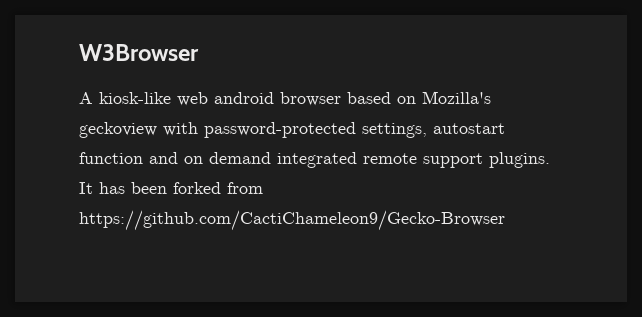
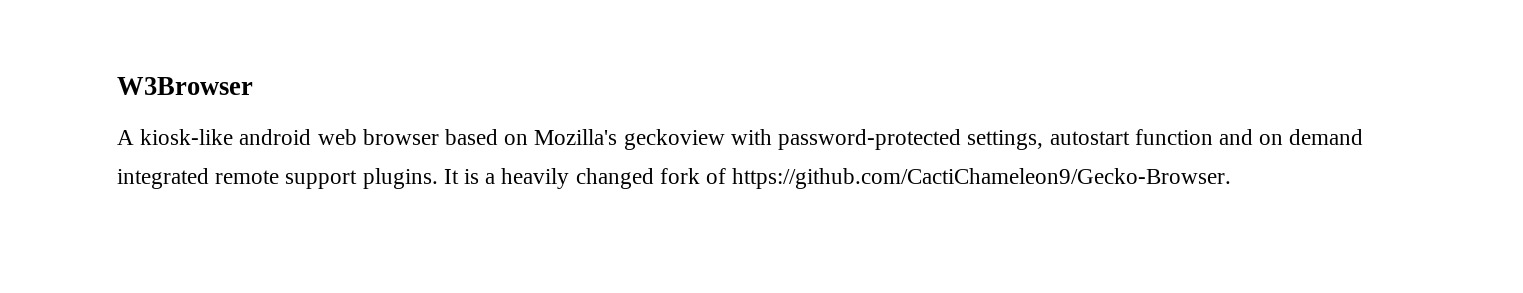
- A kiosk-like web android browser based on Mozilla's geckoview with password-protected settings, autostart function and on demand integrated remote support plugins.
+ A kiosk-like android web browser based on Mozilla's geckoview with password-protected settings, autostart function and on demand integrated remote support plugins.
- It has been forked from https://github.com/CactiChameleon9/Gecko-Browser
+ It is a heavily changed fork of https://github.com/CactiChameleon9/Gecko-Browser.

